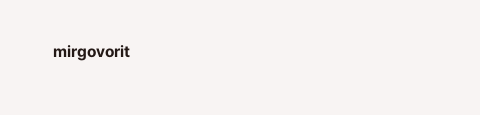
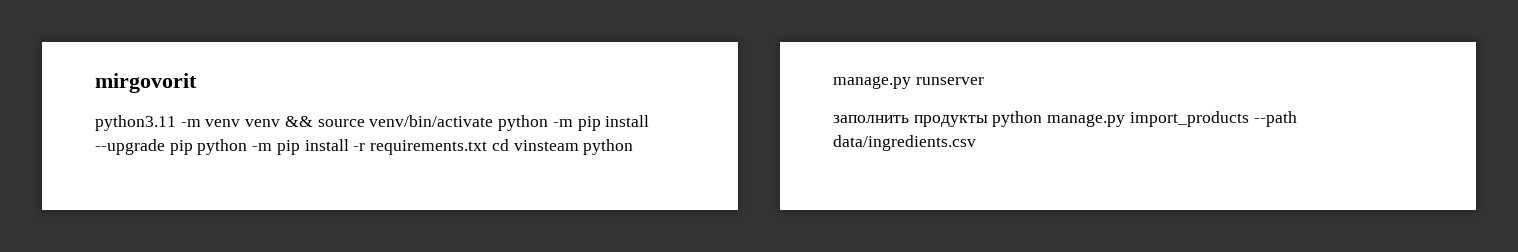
+ python3.11 -m venv venv && source venv/bin/activate python -m pip install --upgrade pip python -m pip install -r requirements.txt cd vinsteam python manage.py runserver
+ заполнить продукты python manage.py import_products --path data/ingredients.csv

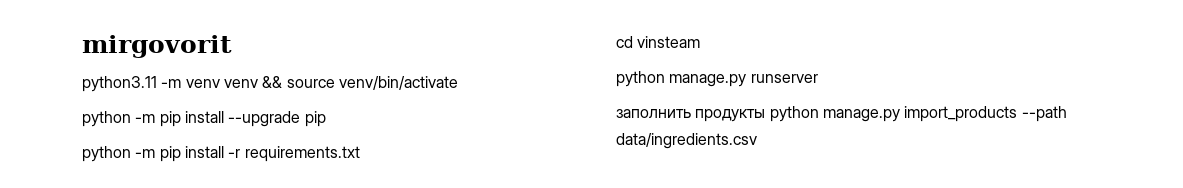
- python3.11 -m venv venv && source venv/bin/activate python -m pip install --upgrade pip python -m pip install -r requirements.txt cd vinsteam python manage.py runserver
+ python3.11 -m venv venv && source venv/bin/activate
+ python -m pip install --upgrade pip
+ python -m pip install -r requirements.txt
+ cd vinsteam
+ python manage.py runserver

